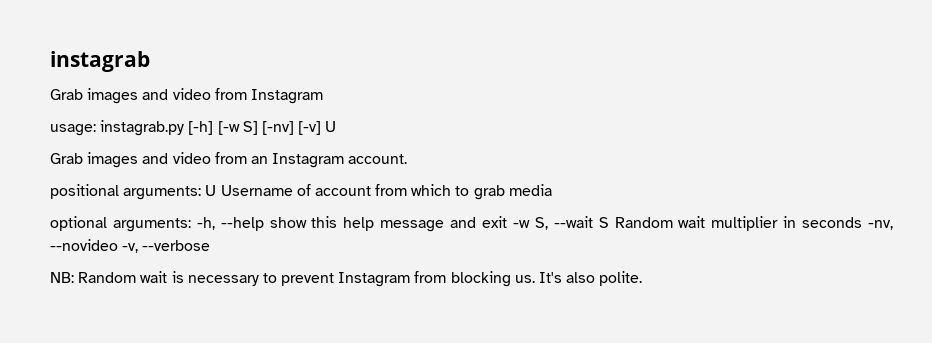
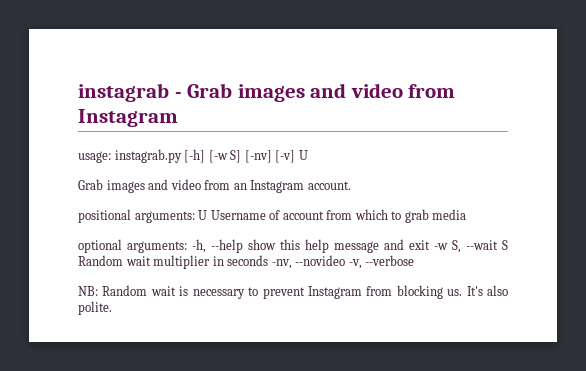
- instagrab
- Grab images and video from Instagram
+ instagrab - Grab images and video from Instagram

